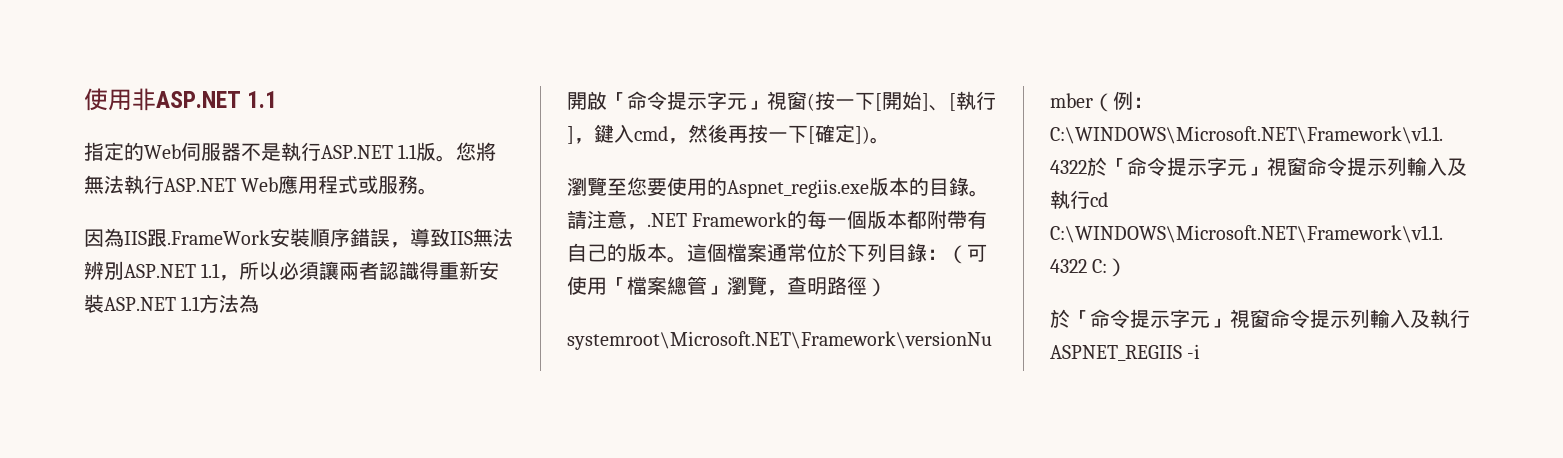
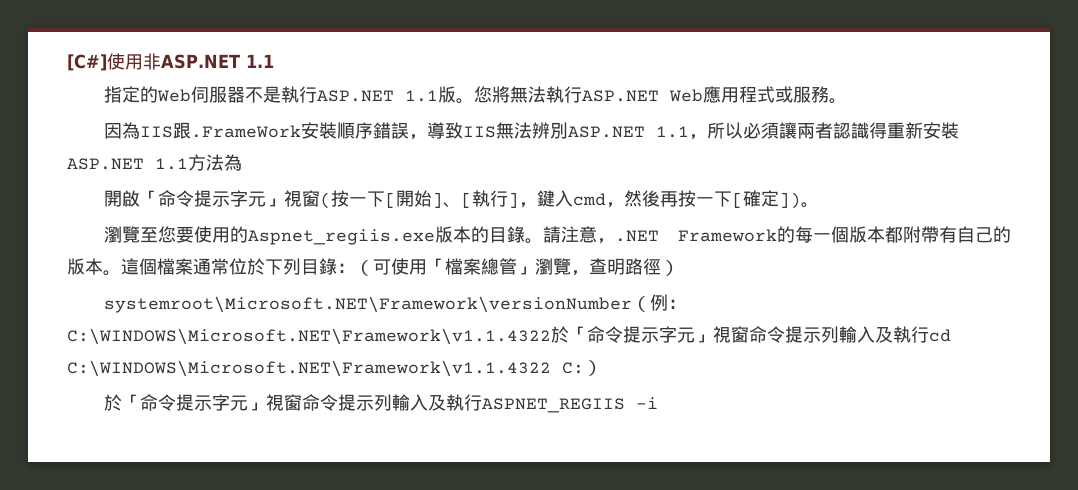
- 使用非ASP.NET 1.1
+ [C#]使用非ASP.NET 1.1

